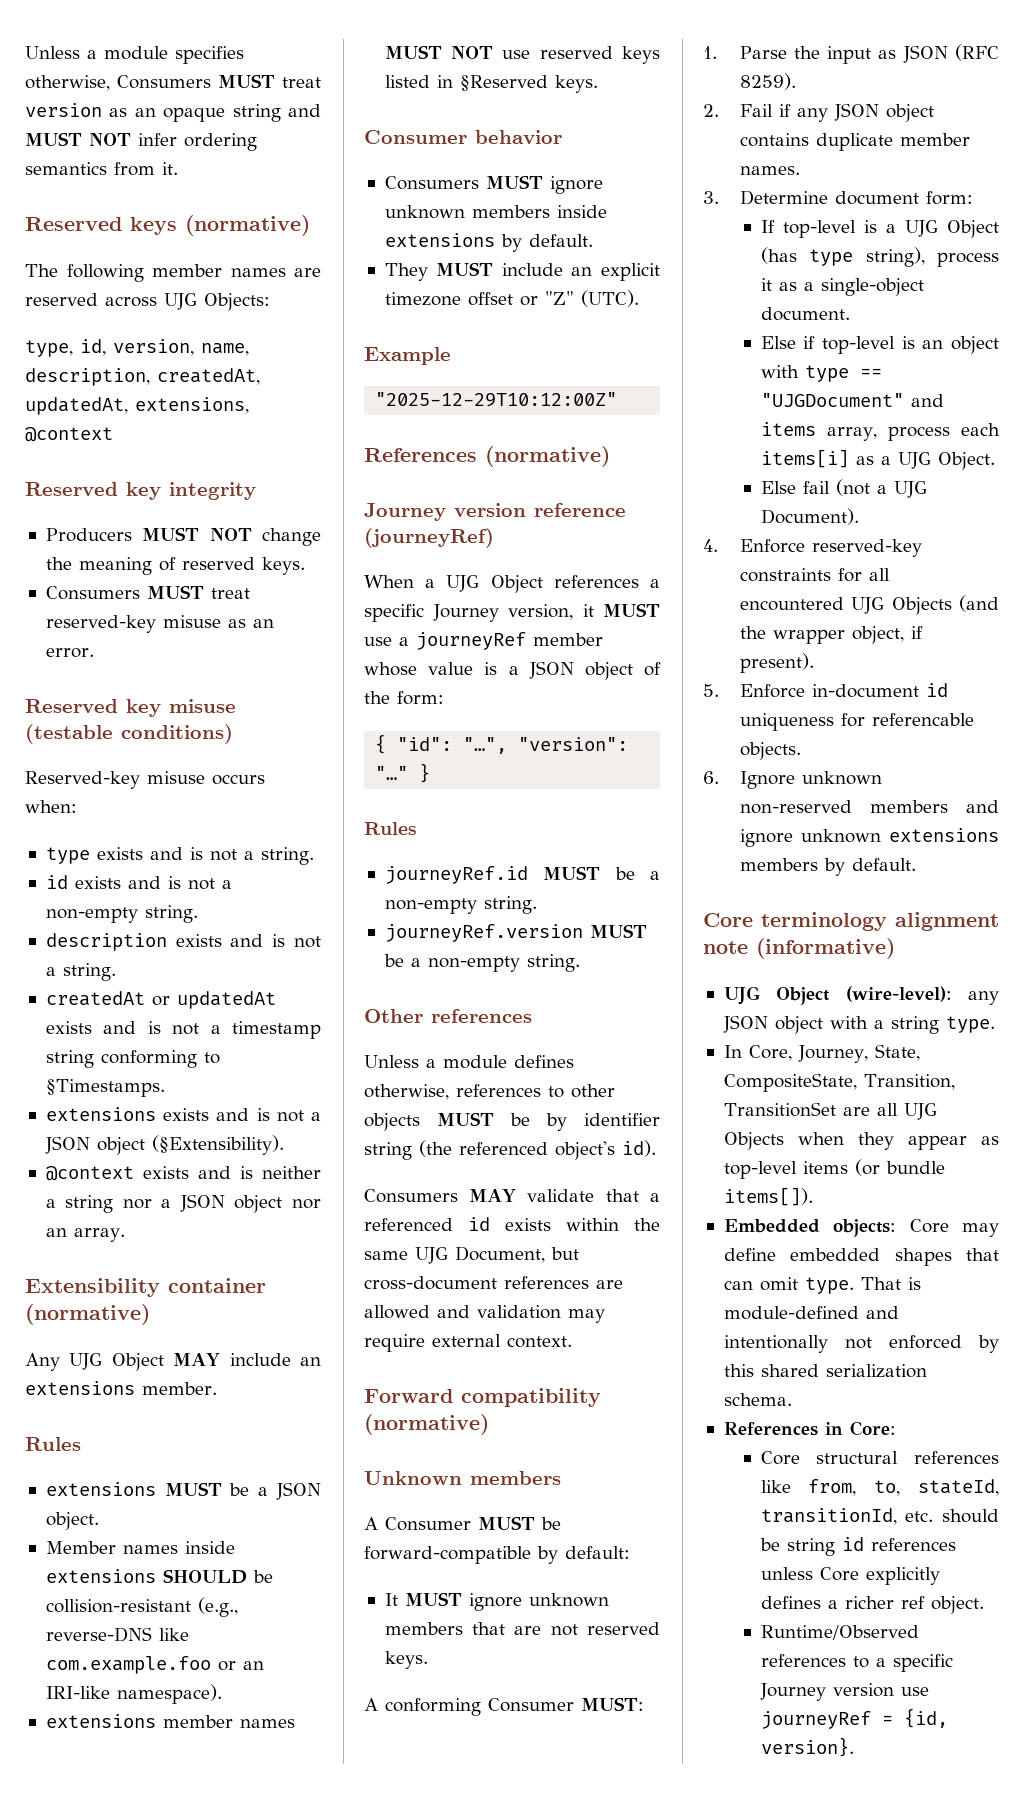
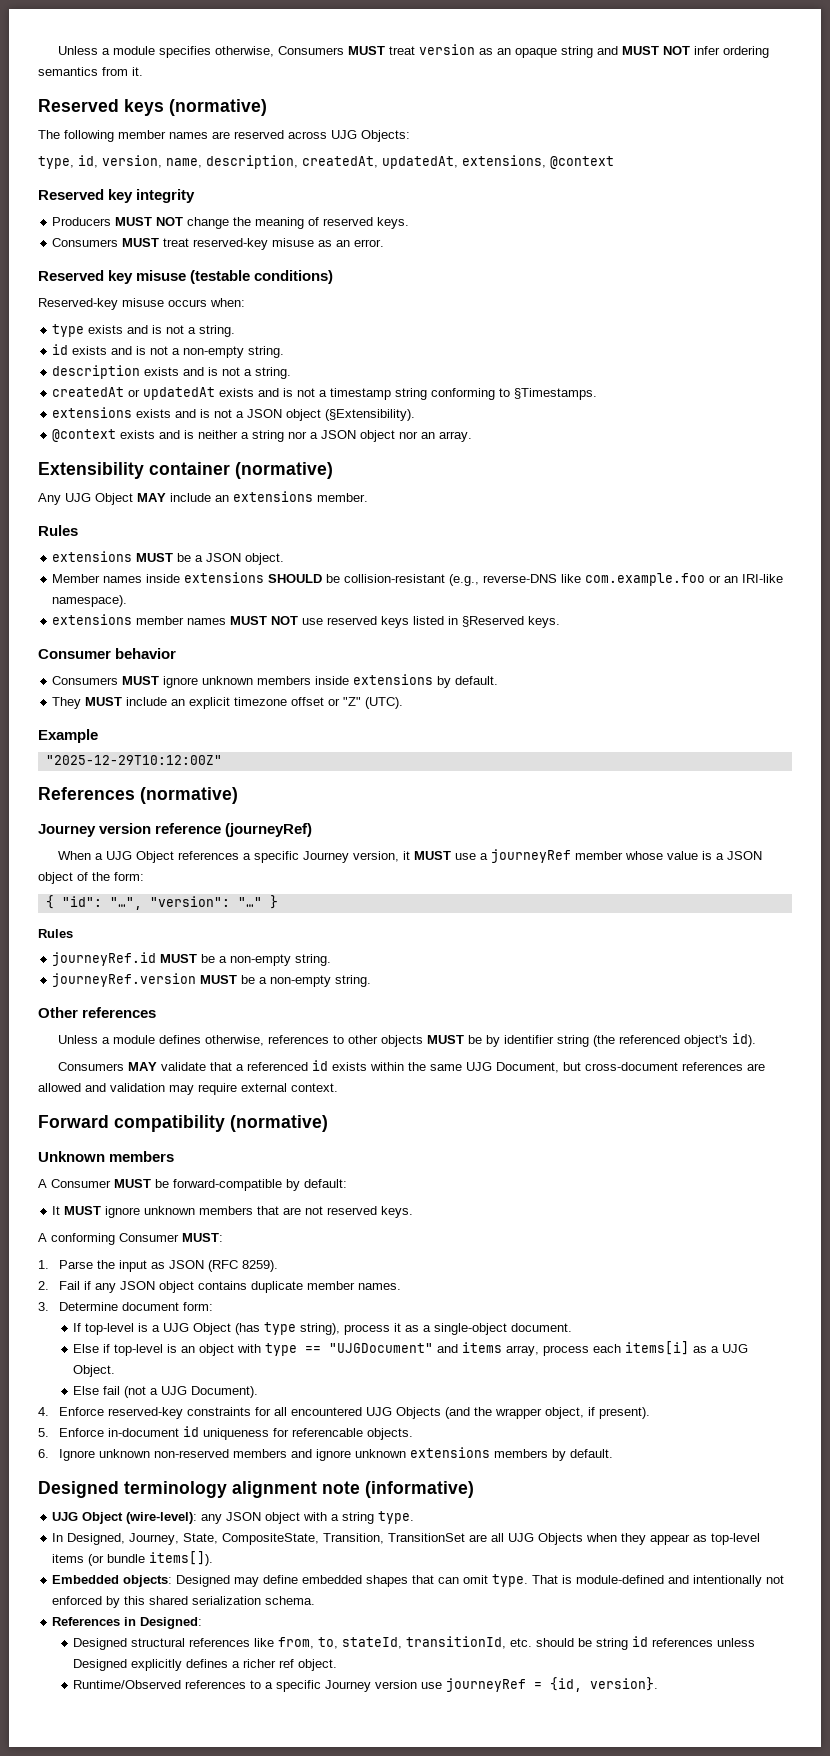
- Core terminology alignment note (informative)
+ Designed terminology alignment note (informative)
- In Core, Journey, State, CompositeState, Transition, TransitionSet are all UJG Objects when they appear as top-level items (or bundle items[]).
+ In Designed, Journey, State, CompositeState, Transition, TransitionSet are all UJG Objects when they appear as top-level items (or bundle items[]).
- Embedded objects: Core may define embedded shapes that can omit type.
+ Embedded objects: Designed may define embedded shapes that can omit type.
- References in Core:
- Core structural references like from, to, stateId, transitionId, etc. should be string id references unless Core explicitly defines a richer ref object.
+ References in Designed:
+ Designed structural references like from, to, stateId, transitionId, etc. should be string id references unless Designed explicitly defines a richer ref object.

